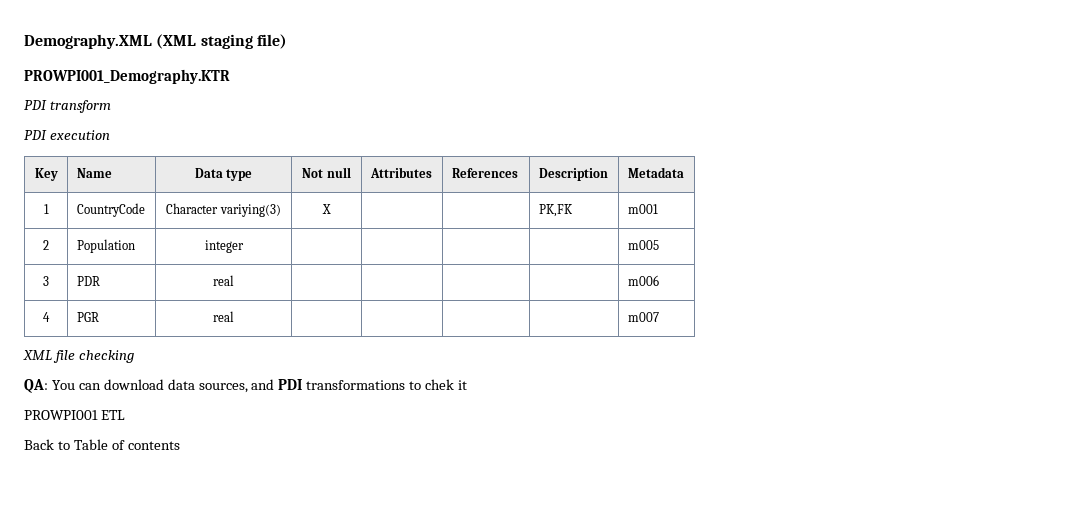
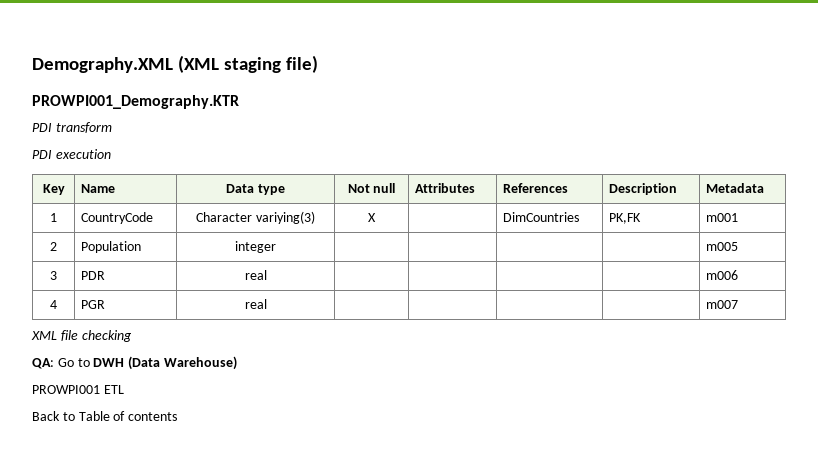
- 1 | CountryCode | Character variying(3) | X | | | PK,FK | m001
+ 1 | CountryCode | Character variying(3) | X | | DimCountries | PK,FK | m001
- QA: You can download data sources, and PDI transformations to chek it
+ QA: Go to DWH (Data Warehouse)

